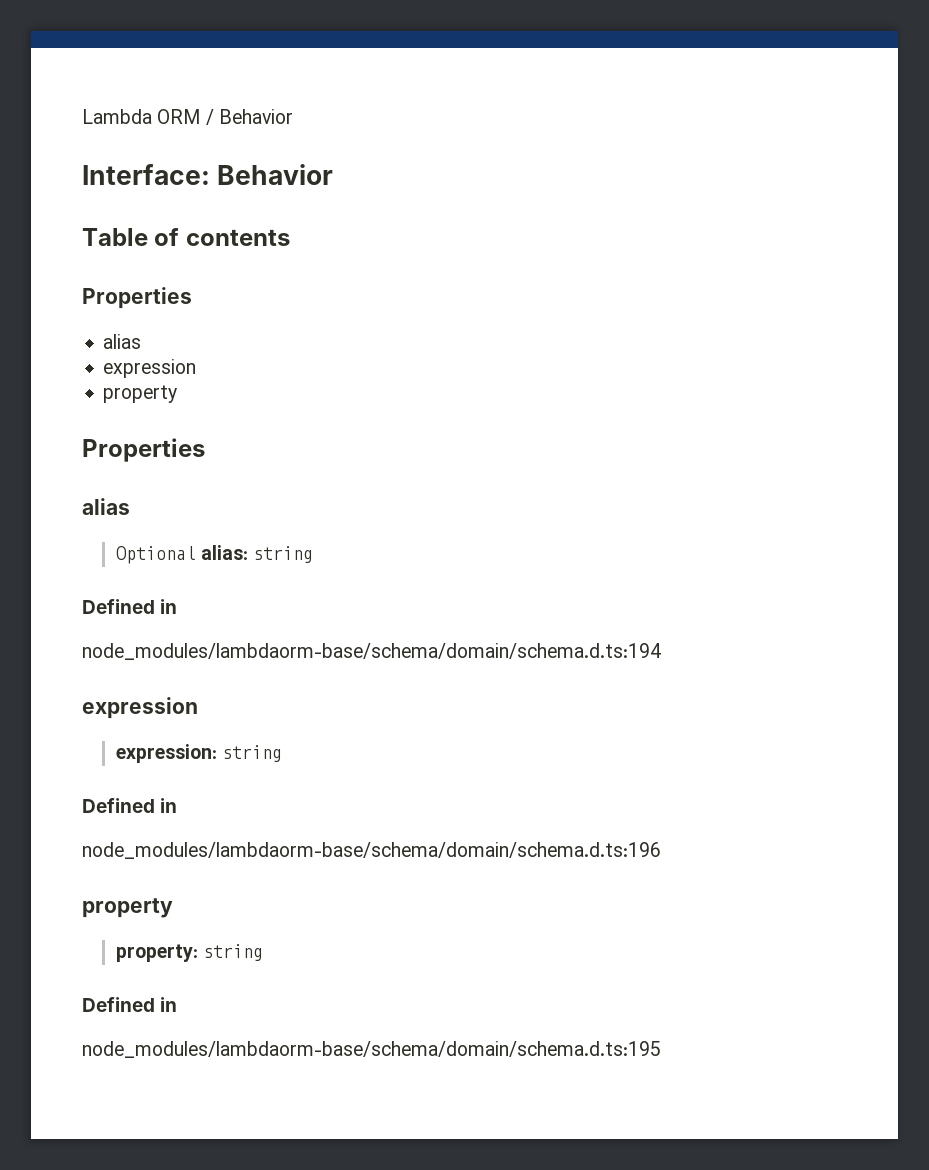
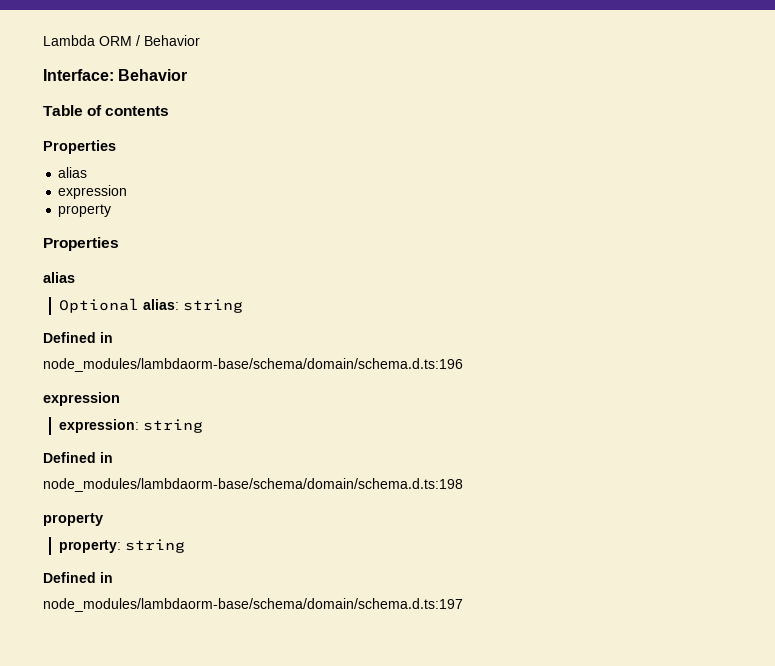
- node_modules/lambdaorm-base/schema/domain/schema.d.ts:194
+ node_modules/lambdaorm-base/schema/domain/schema.d.ts:196
- node_modules/lambdaorm-base/schema/domain/schema.d.ts:196
+ node_modules/lambdaorm-base/schema/domain/schema.d.ts:198
- node_modules/lambdaorm-base/schema/domain/schema.d.ts:195
+ node_modules/lambdaorm-base/schema/domain/schema.d.ts:197

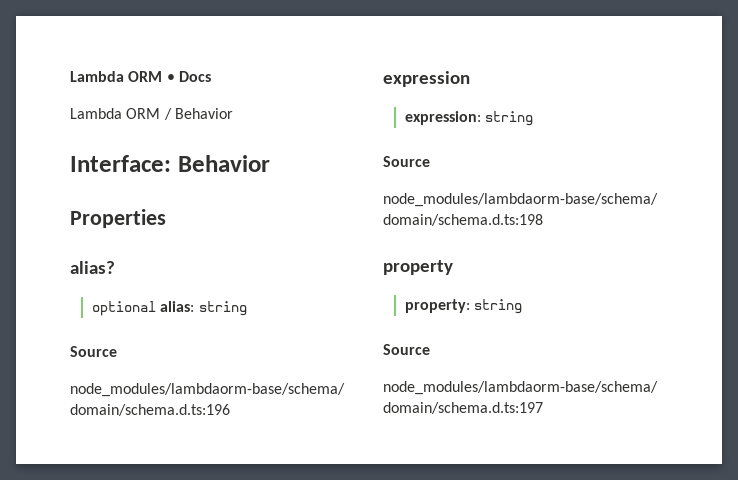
+ Lambda ORM • Docs
- Table of contents
  Properties
- alias
- expression
- property
- Properties
- alias
- Optional alias: string
- Defined in
+ alias?
+ optional alias: string
+ Source
  expression: string
- Defined in
+ Source
  property: string
- Defined in
+ Source

